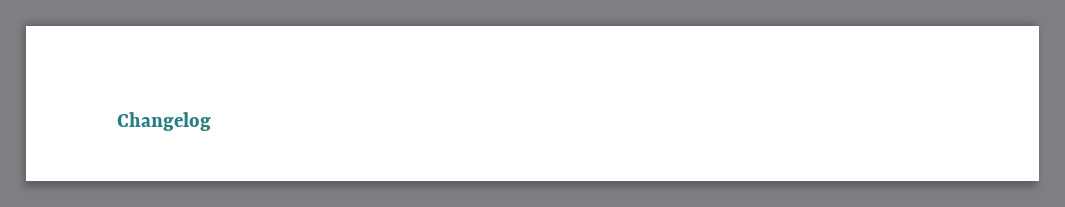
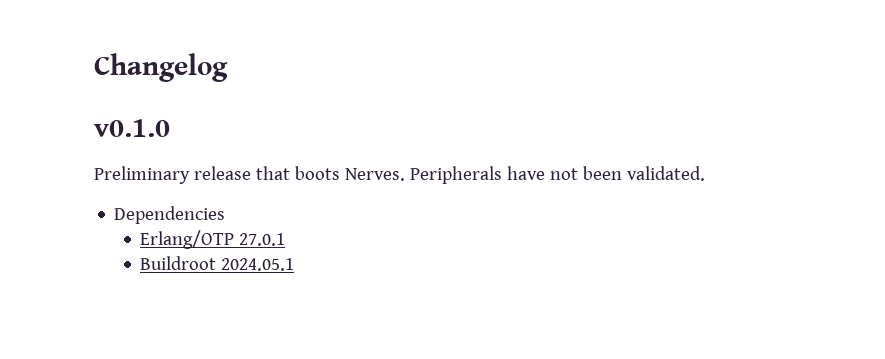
+ v0.1.0
+ Preliminary release that boots Nerves. Peripherals have not been validated.
+ Dependencies
+ Erlang/OTP 27.0.1
+ Buildroot 2024.05.1

